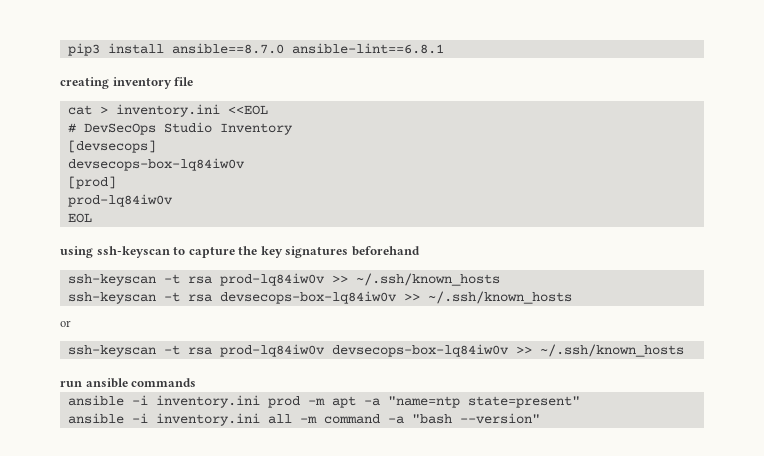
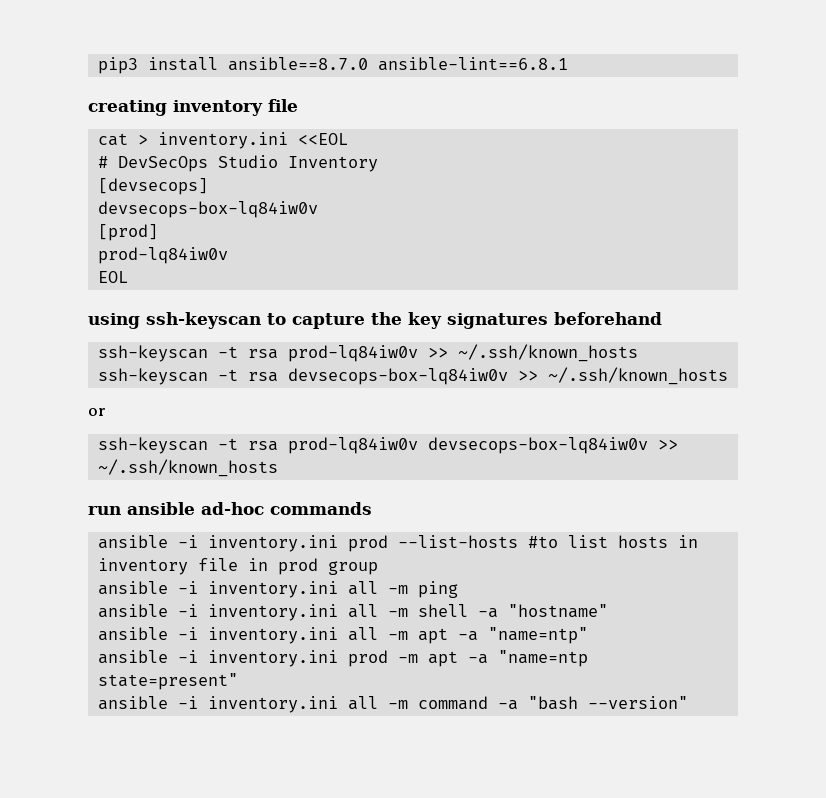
- run ansible commands
+ run ansible ad-hoc commands
+ ansible -i inventory.ini prod --list-hosts #to list hosts in inventory file in prod group
+ ansible -i inventory.ini all -m ping
+ ansible -i inventory.ini all -m shell -a "hostname"
+ ansible -i inventory.ini all -m apt -a "name=ntp"

